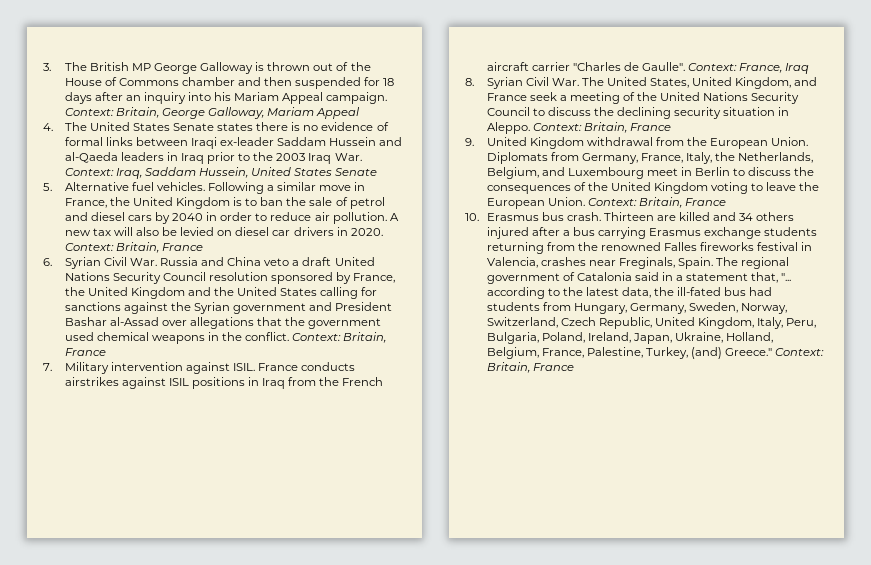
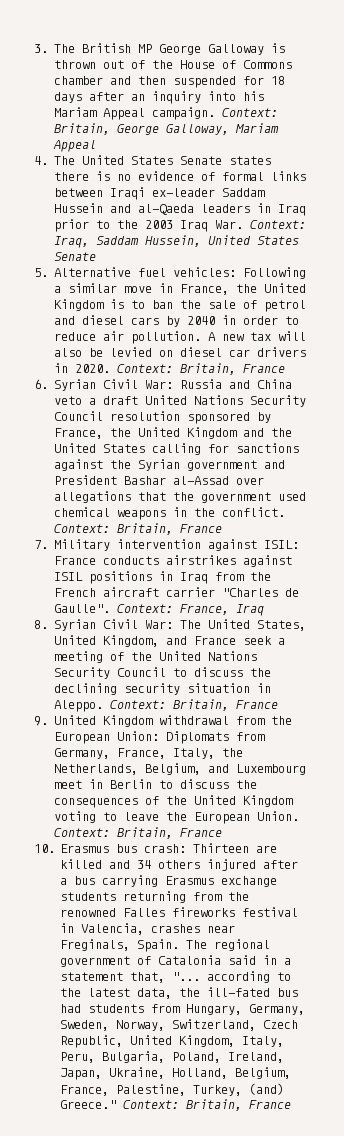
- 5. Alternative fuel vehicles. Following a similar move in France, the United Kingdom is to ban the sale of petrol and diesel cars by 2040 in order to reduce air pollution.
+ 5. Alternative fuel vehicles: Following a similar move in France, the United Kingdom is to ban the sale of petrol and diesel cars by 2040 in order to reduce air pollution.
- 6. Syrian Civil War. Russia and China veto a draft United Nations Security Council resolution sponsored by France, the United Kingdom and the United States calling for sanctions against the Syrian government and President Bashar al-Assad over allegations that the government used chemical weapons in the conflict.
+ 6. Syrian Civil War: Russia and China veto a draft United Nations Security Council resolution sponsored by France, the United Kingdom and the United States calling for sanctions against the Syrian government and President Bashar al-Assad over allegations that the government used chemical weapons in the conflict.
- 7. Military intervention against ISIL. France conducts airstrikes against ISIL positions in Iraq from the French aircraft carrier "Charles de Gaulle".
+ 7. Military intervention against ISIL: France conducts airstrikes against ISIL positions in Iraq from the French aircraft carrier "Charles de Gaulle".
- 8. Syrian Civil War. The United States, United Kingdom, and France seek a meeting of the United Nations Security Council to discuss the declining security situation in Aleppo.
+ 8. Syrian Civil War: The United States, United Kingdom, and France seek a meeting of the United Nations Security Council to discuss the declining security situation in Aleppo.
- 9. United Kingdom withdrawal from the European Union. Diplomats from Germany, France, Italy, the Netherlands, Belgium, and Luxembourg meet in Berlin to discuss the consequences of the United Kingdom voting to leave the European Union.
+ 9. United Kingdom withdrawal from the European Union: Diplomats from Germany, France, Italy, the Netherlands, Belgium, and Luxembourg meet in Berlin to discuss the consequences of the United Kingdom voting to leave the European Union.
- 10. Erasmus bus crash. Thirteen are killed and 34 others injured after a bus carrying Erasmus exchange students returning from the renowned Falles fireworks festival in Valencia, crashes near Freginals, Spain.
+ 10. Erasmus bus crash: Thirteen are killed and 34 others injured after a bus carrying Erasmus exchange students returning from the renowned Falles fireworks festival in Valencia, crashes near Freginals, Spain.

